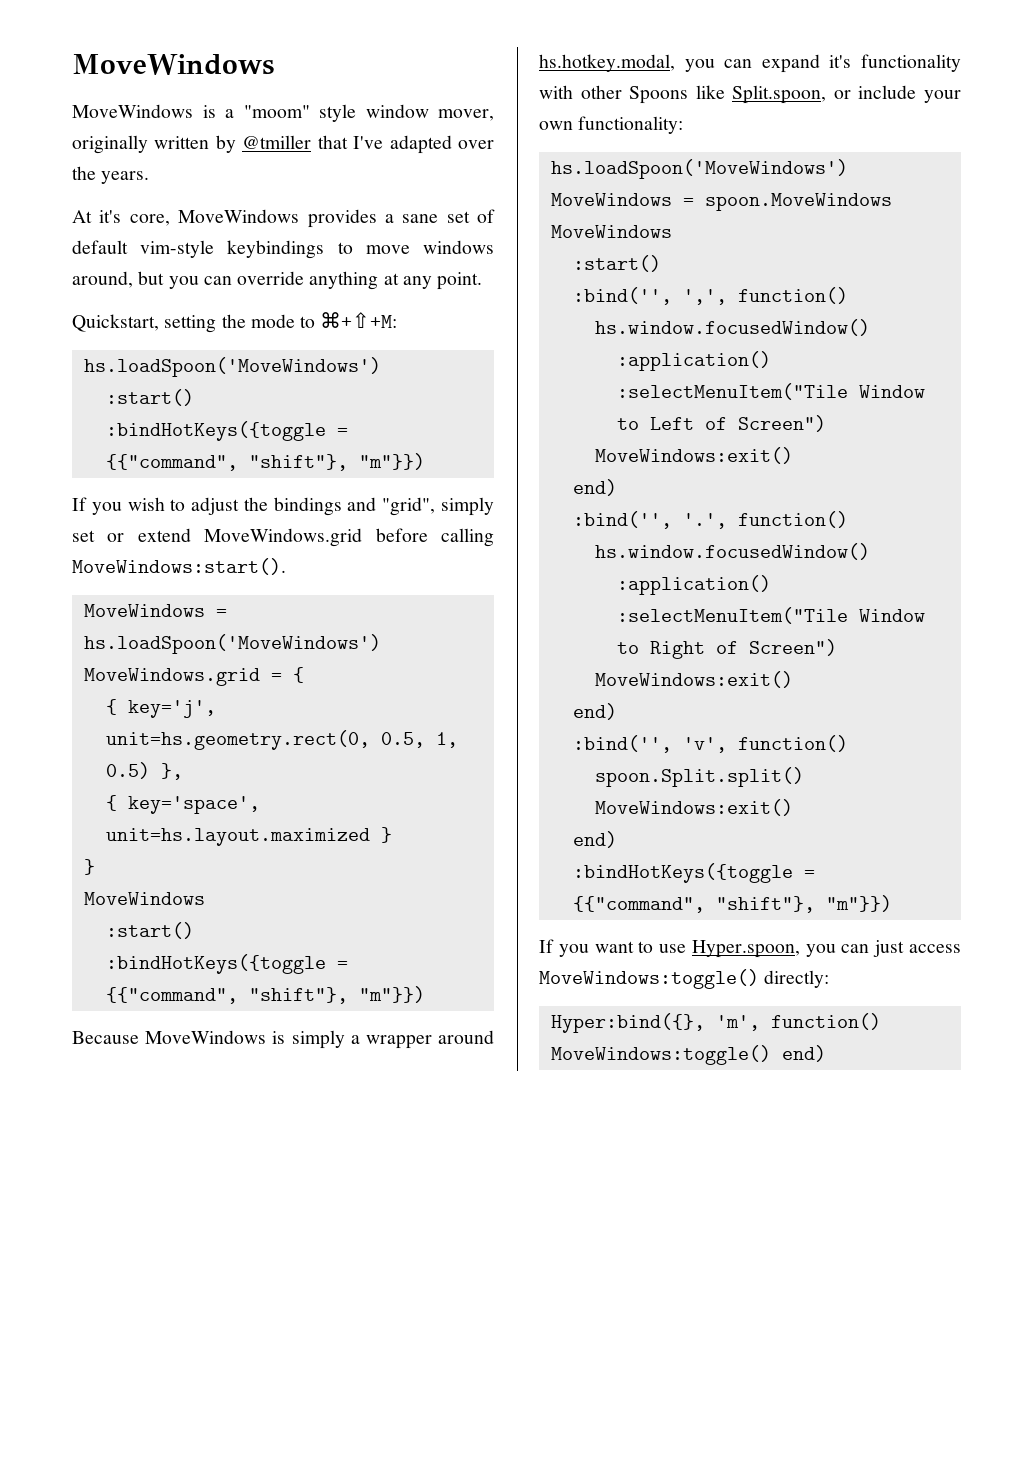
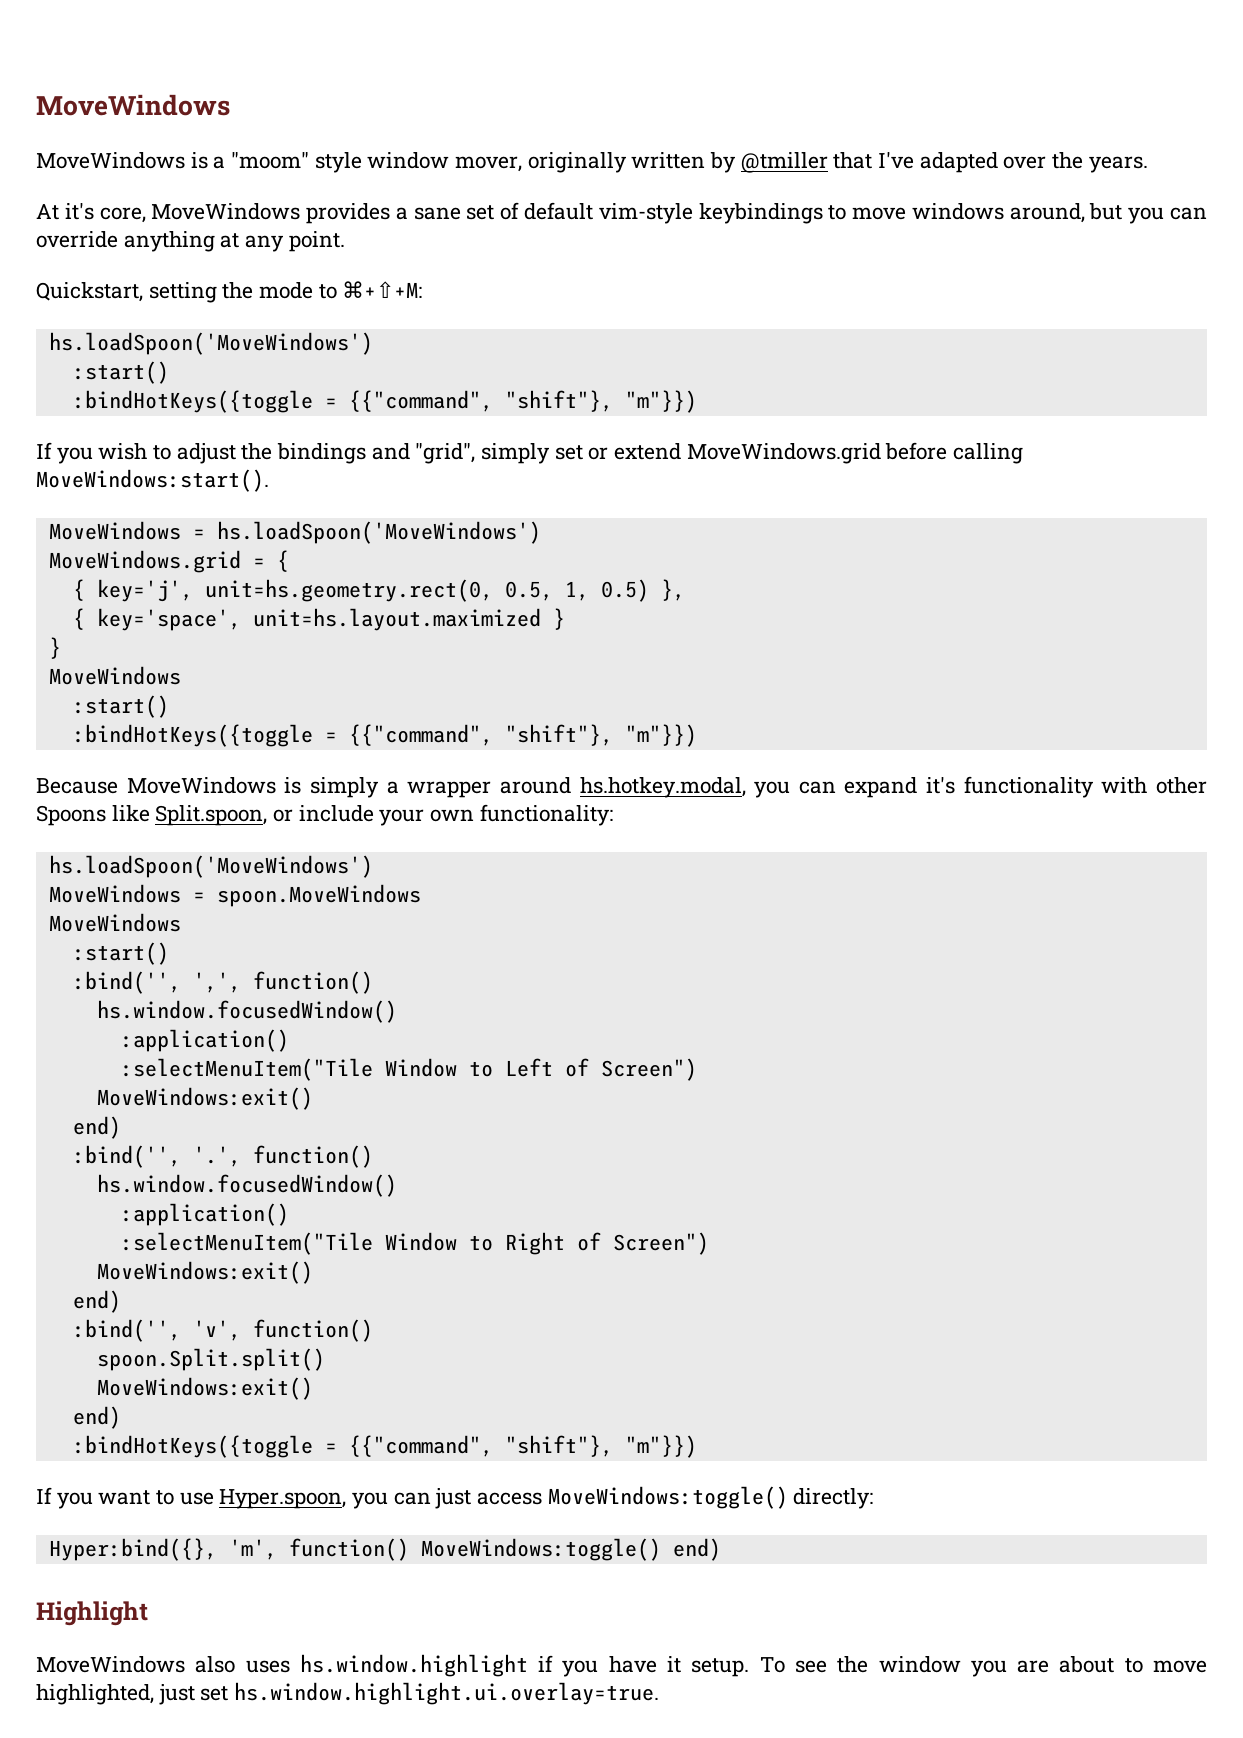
+ Highlight
+ MoveWindows also uses hs.window.highlight if you have it setup. To see the window you are about to move highlighted, just set hs.window.highlight.ui.overlay=true.

